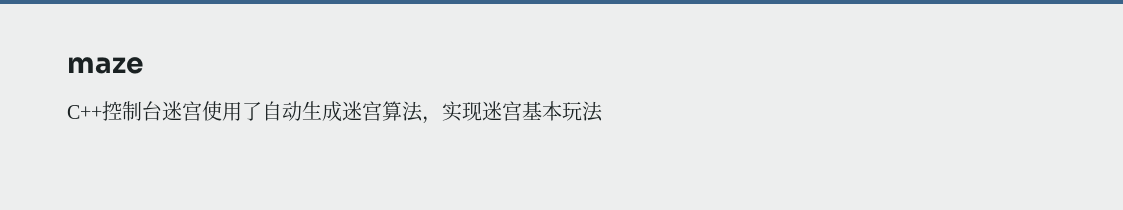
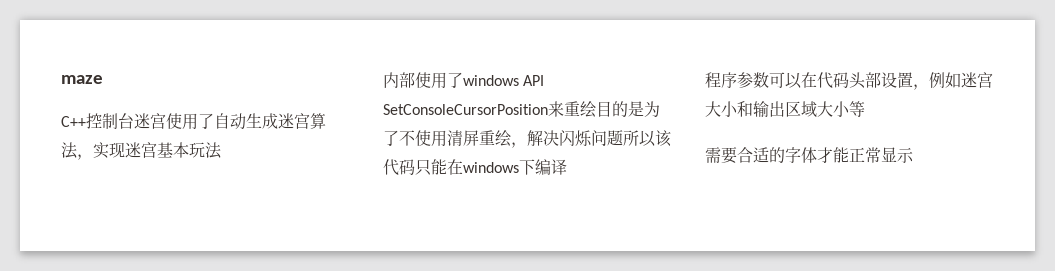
+ 内部使用了windows API SetConsoleCursorPosition来重绘目的是为了不使用清屏重绘，解决闪烁问题所以该代码只能在windows下编译
+ 程序参数可以在代码头部设置，例如迷宫大小和输出区域大小等
+ 需要合适的字体才能正常显示

